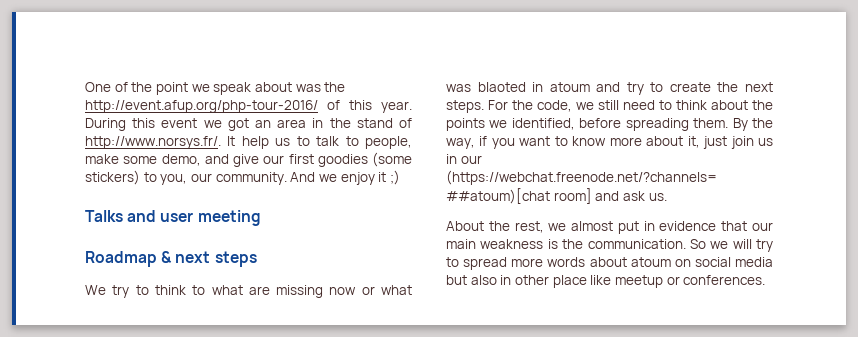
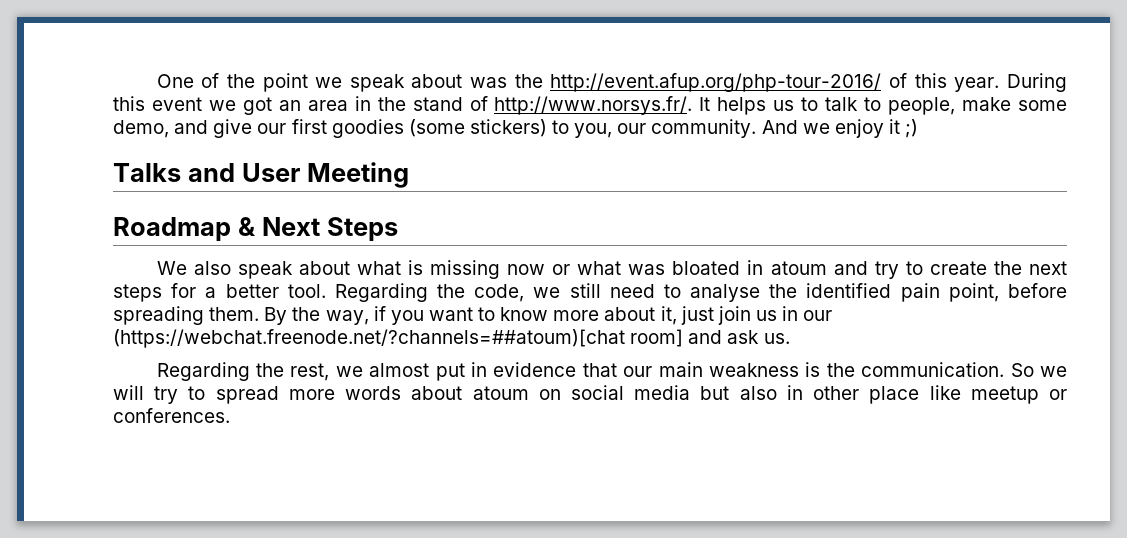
- During this event we got an area in the stand of http://www.norsys.fr/. It help us to talk to people, make some demo, and give our first goodies (some stickers) to you, our community.
+ During this event we got an area in the stand of http://www.norsys.fr/. It helps us to talk to people, make some demo, and give our first goodies (some stickers) to you, our community.
- Talks and user meeting
+ Talks and User Meeting
- Roadmap & next steps
+ Roadmap & Next Steps
- We try to think to what are missing now or what was blaoted in atoum and try to create the next steps. For the code, we still need to think about the points we identified, before spreading them.
+ We also speak about what is missing now or what was bloated in atoum and try to create the next steps for a better tool. Regarding the code, we still need to analyse the identified pain point, before spreading them.
- About the rest, we almost put in evidence that our main weakness is the communication.
+ Regarding the rest, we almost put in evidence that our main weakness is the communication.

